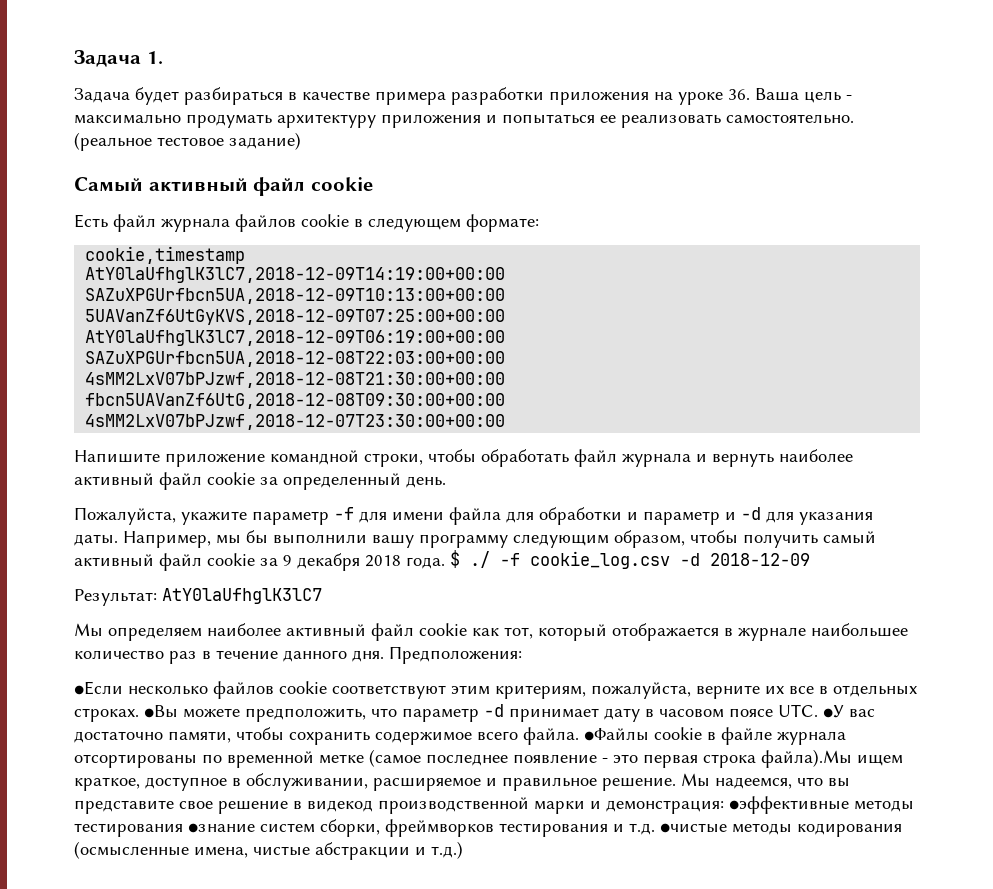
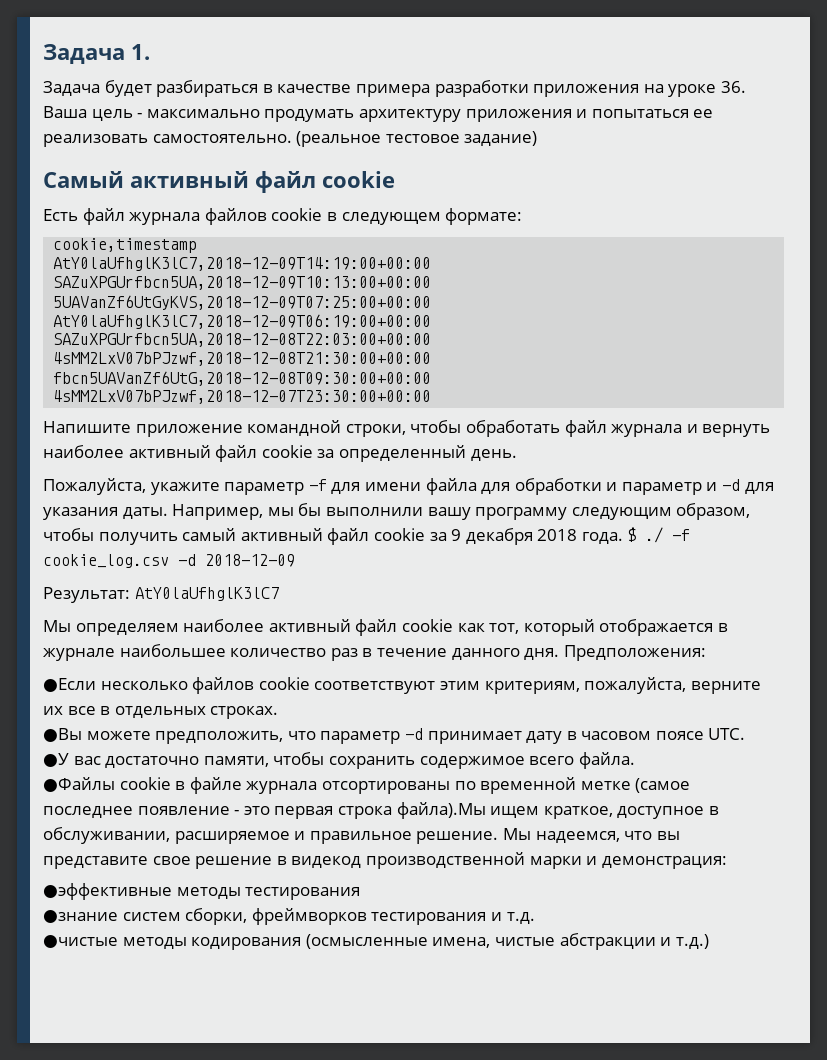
- ●Если несколько файлов cookie соответствуют этим критериям, пожалуйста, верните их все в отдельных строках. ●Вы можете предположить, что параметр -d принимает дату в часовом поясе UTC. ●У вас достаточно памяти, чтобы сохранить содержимое всего файла. ●Файлы cookie в файле журнала отсортированы по временной метке (самое последнее появление - это первая строка файла).Мы ищем краткое, доступное в обслуживании, расширяемое и правильное решение.
+ ●Если несколько файлов cookie соответствуют этим критериям, пожалуйста, верните их все в отдельных строках.
+ ●Вы можете предположить, что параметр -d принимает дату в часовом поясе UTC.
+ ●У вас достаточно памяти, чтобы сохранить содержимое всего файла.
+ ●Файлы cookie в файле журнала отсортированы по временной метке (самое последнее появление - это первая строка файла).Мы ищем краткое, доступное в обслуживании, расширяемое и правильное решение.
- Мы надеемся, что вы представите свое решение в видекод производственной марки и демонстрация: ●эффективные методы тестирования ●знание систем сборки, фреймворков тестирования и т.д. ●чистые методы кодирования (осмысленные имена, чистые абстракции и т.д.)
+ Мы надеемся, что вы представите свое решение в видекод производственной марки и демонстрация:
+ ●эффективные методы тестирования
+ ●знание систем сборки, фреймворков тестирования и т.д.
+ ●чистые методы кодирования (осмысленные имена, чистые абстракции и т.д.)

